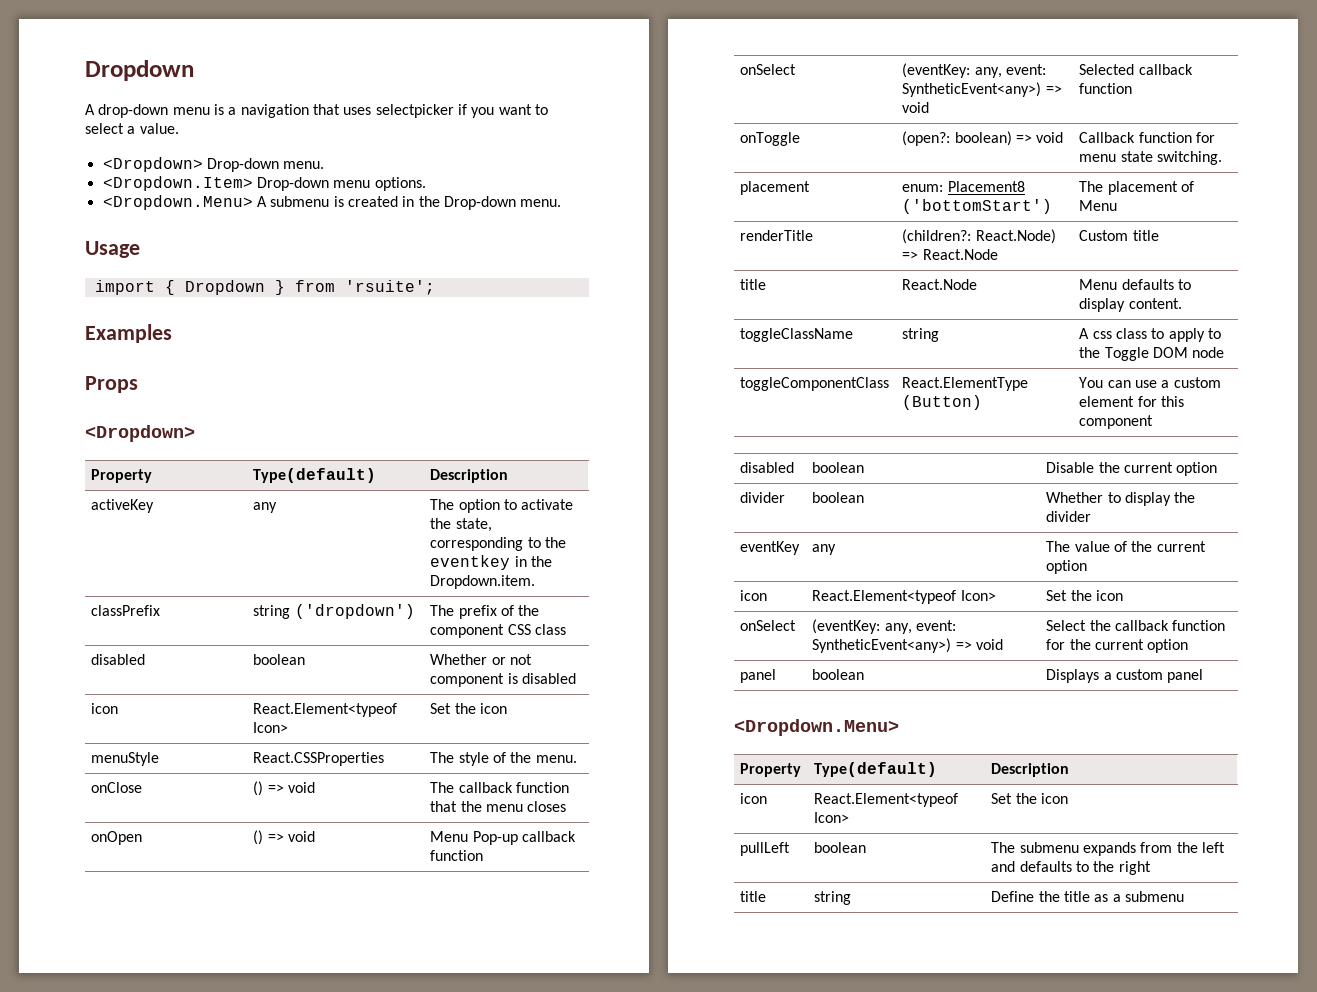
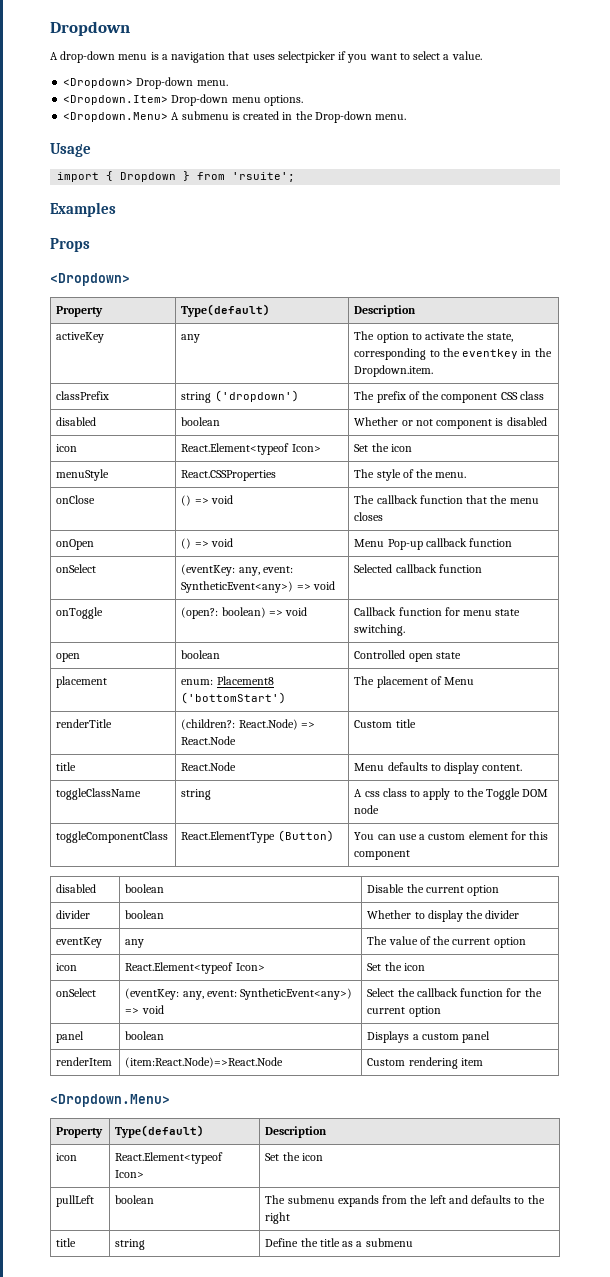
+ open | boolean | Controlled open state
+ renderItem | (item:React.Node)=>React.Node | Custom rendering item

